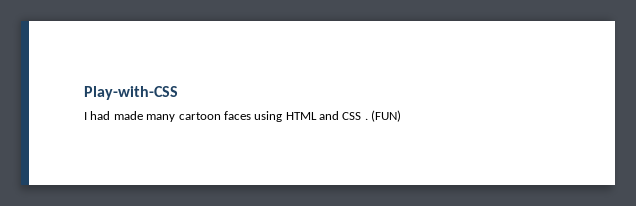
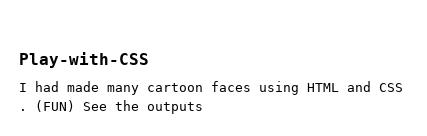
- (FUN)
+ (FUN) See the outputs

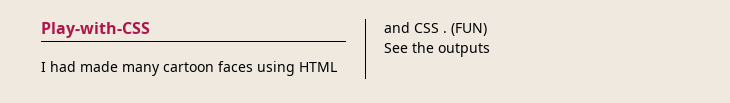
- (FUN) See the outputs
+ (FUN)
+ See the outputs

